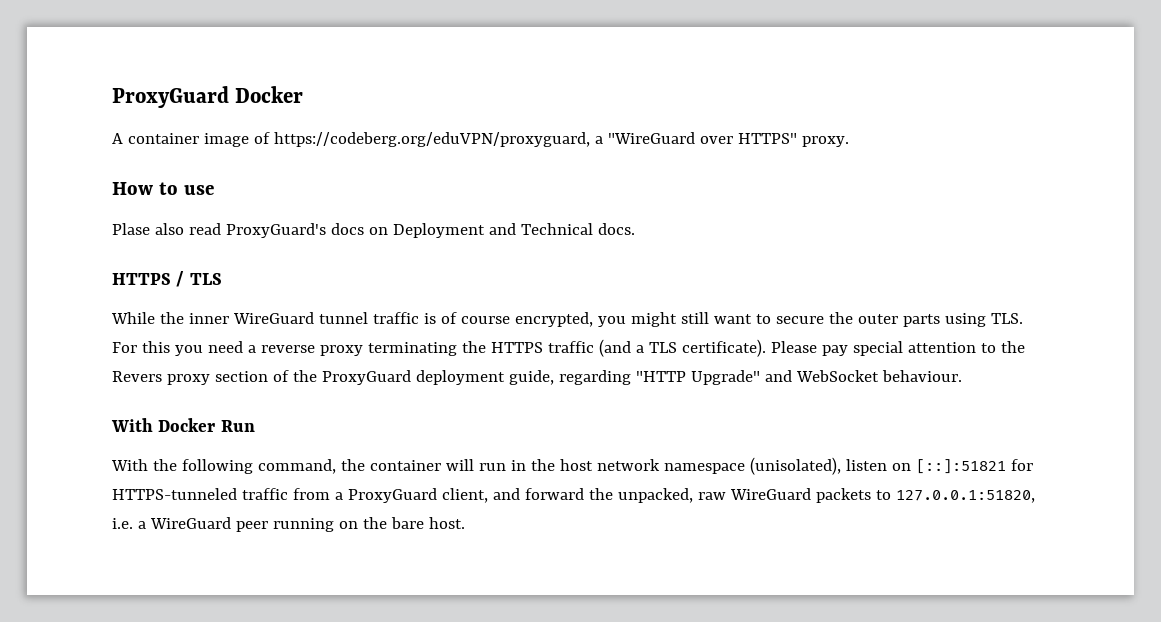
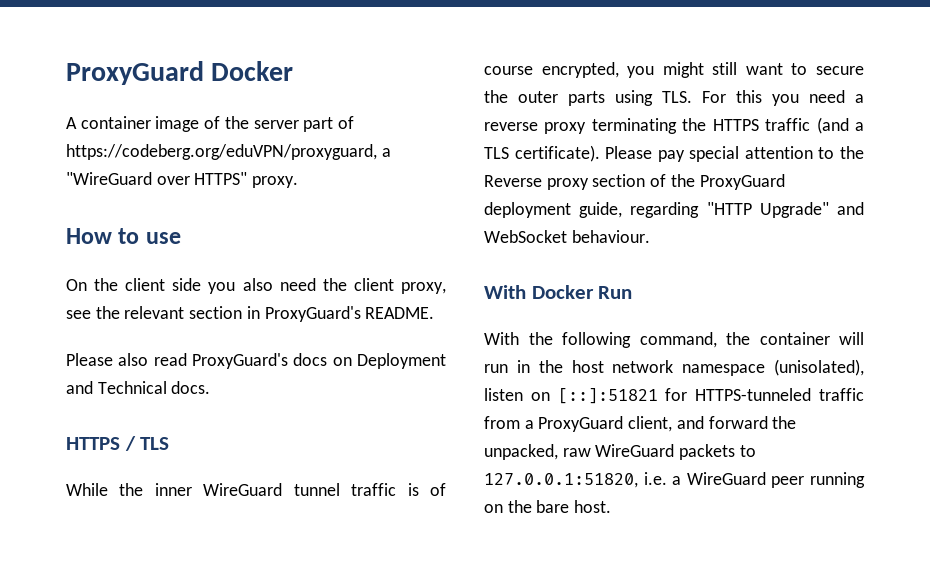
- A container image of https://codeberg.org/eduVPN/proxyguard, a "WireGuard over HTTPS" proxy.
+ A container image of the server part of https://codeberg.org/eduVPN/proxyguard, a "WireGuard over HTTPS" proxy.
- Plase also read ProxyGuard's docs on Deployment and Technical docs.
+ On the client side you also need the client proxy, see the relevant section in ProxyGuard's README.
+ Please also read ProxyGuard's docs on Deployment and Technical docs.
- Please pay special attention to the Revers proxy section of the ProxyGuard deployment guide, regarding "HTTP Upgrade" and WebSocket behaviour.
+ Please pay special attention to the Reverse proxy section of the ProxyGuard deployment guide, regarding "HTTP Upgrade" and WebSocket behaviour.

